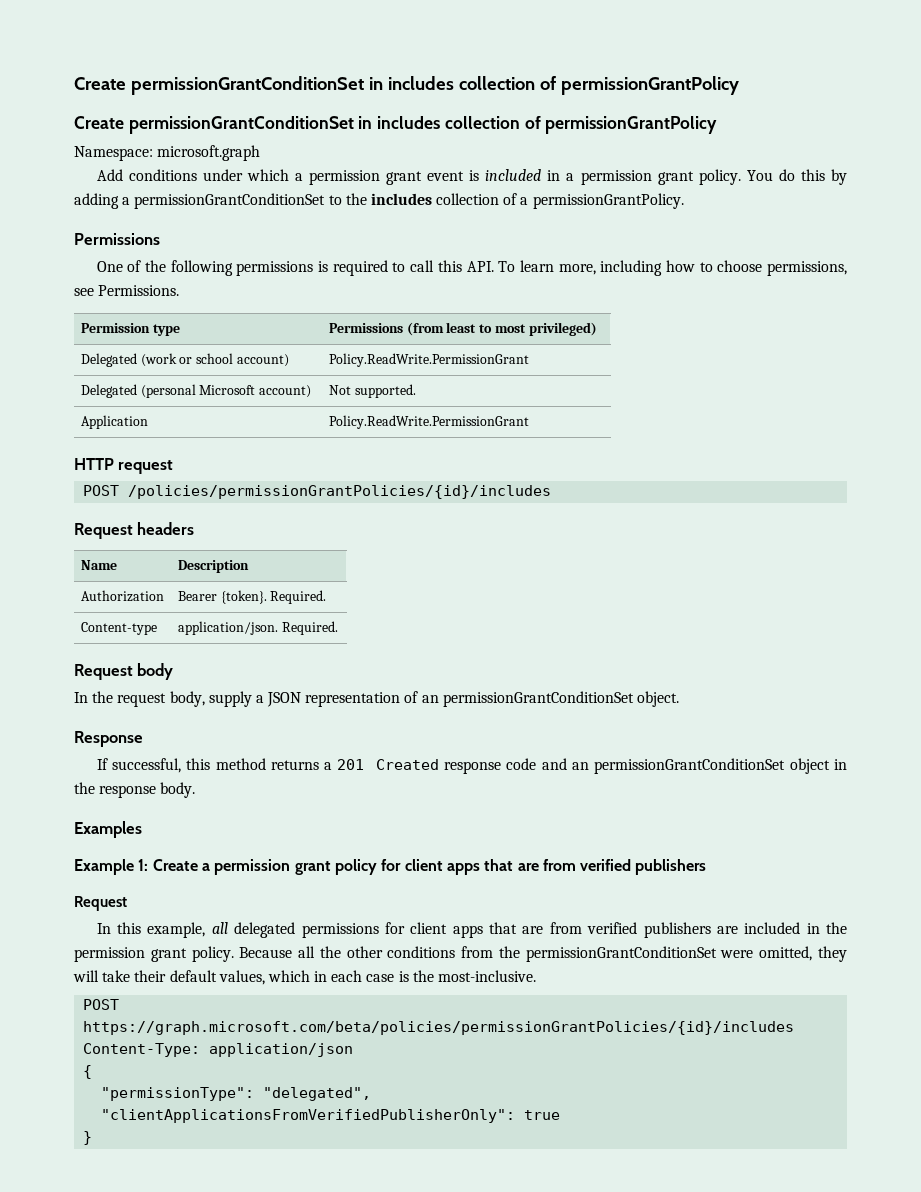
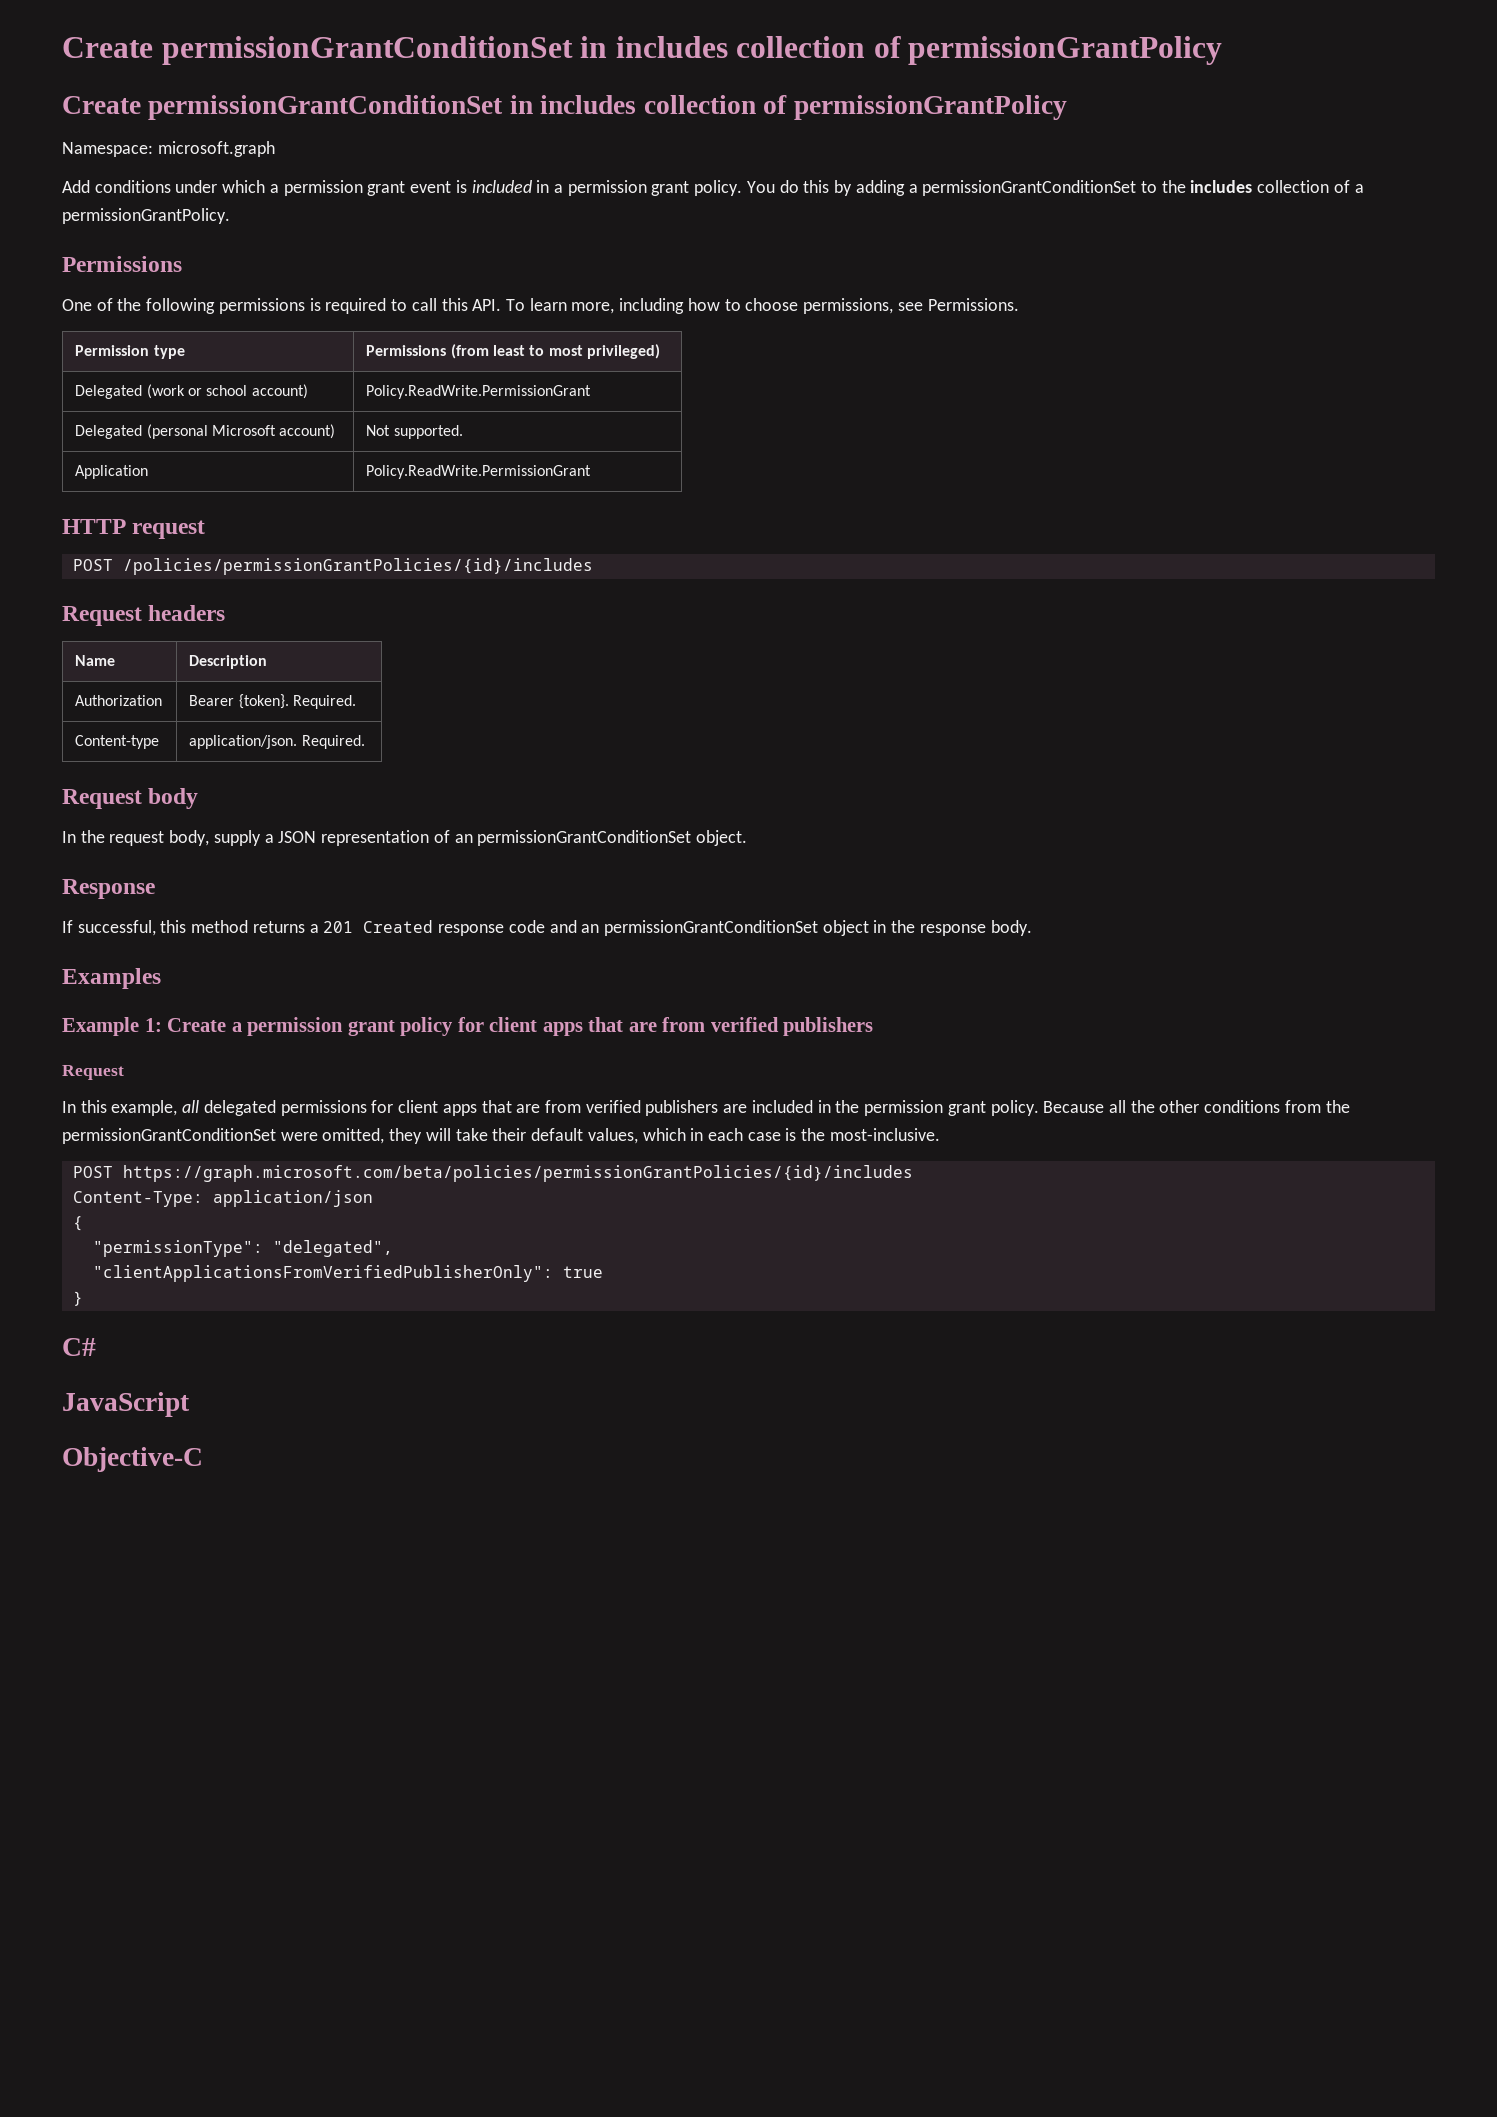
+ C#
+ JavaScript
+ Objective-C

